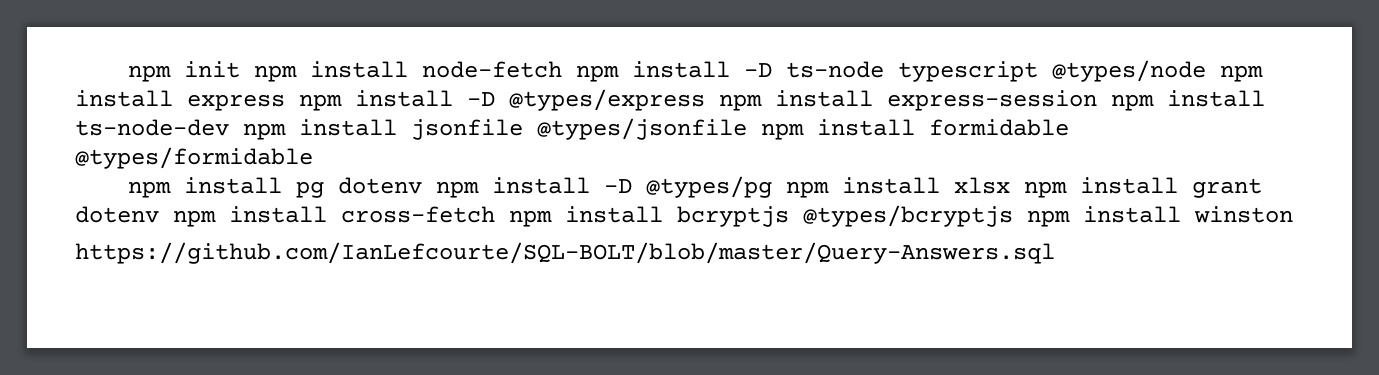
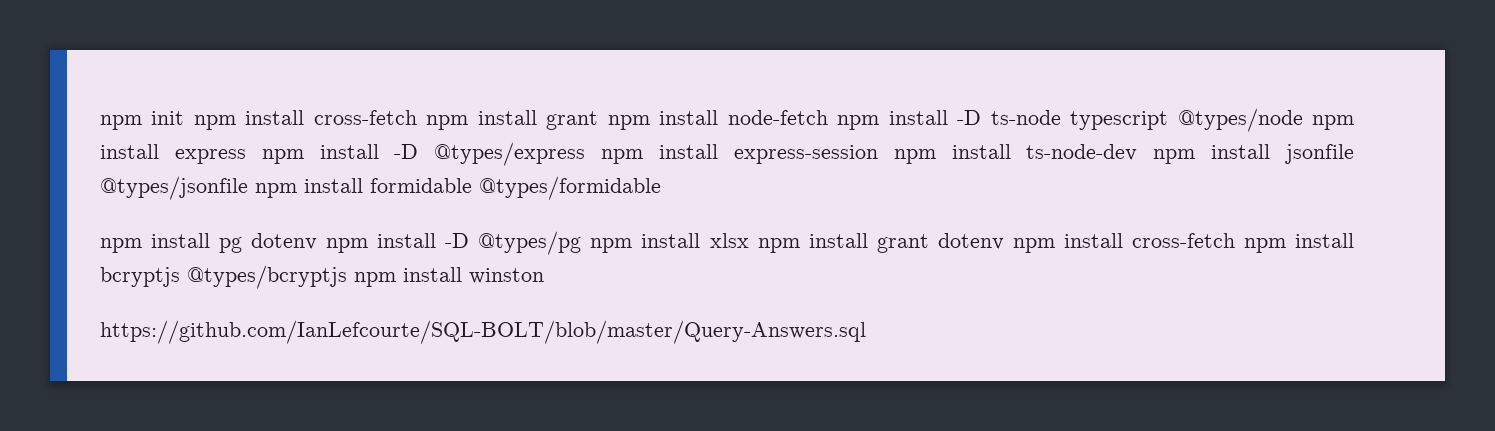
- npm init npm install node-fetch npm install -D ts-node typescript @types/node npm install express npm install -D @types/express npm install express-session npm install ts-node-dev npm install jsonfile @types/jsonfile npm install formidable @types/formidable
+ npm init npm install cross-fetch npm install grant npm install node-fetch npm install -D ts-node typescript @types/node npm install express npm install -D @types/express npm install express-session npm install ts-node-dev npm install jsonfile @types/jsonfile npm install formidable @types/formidable

